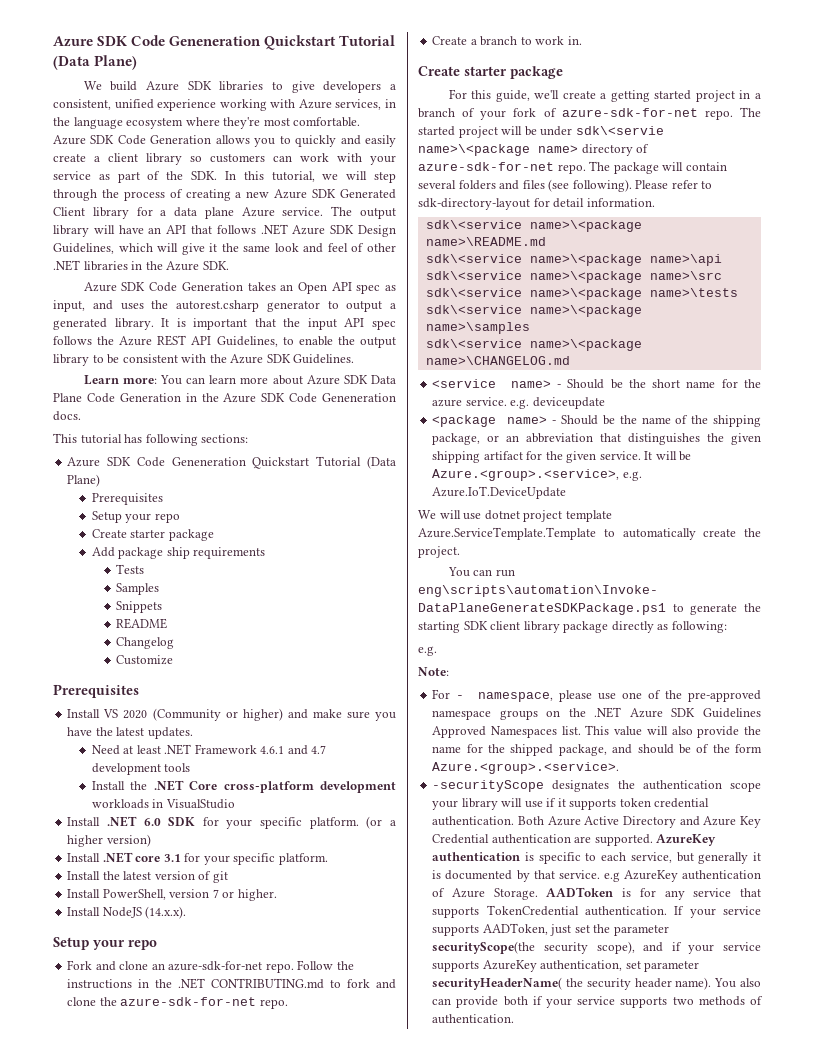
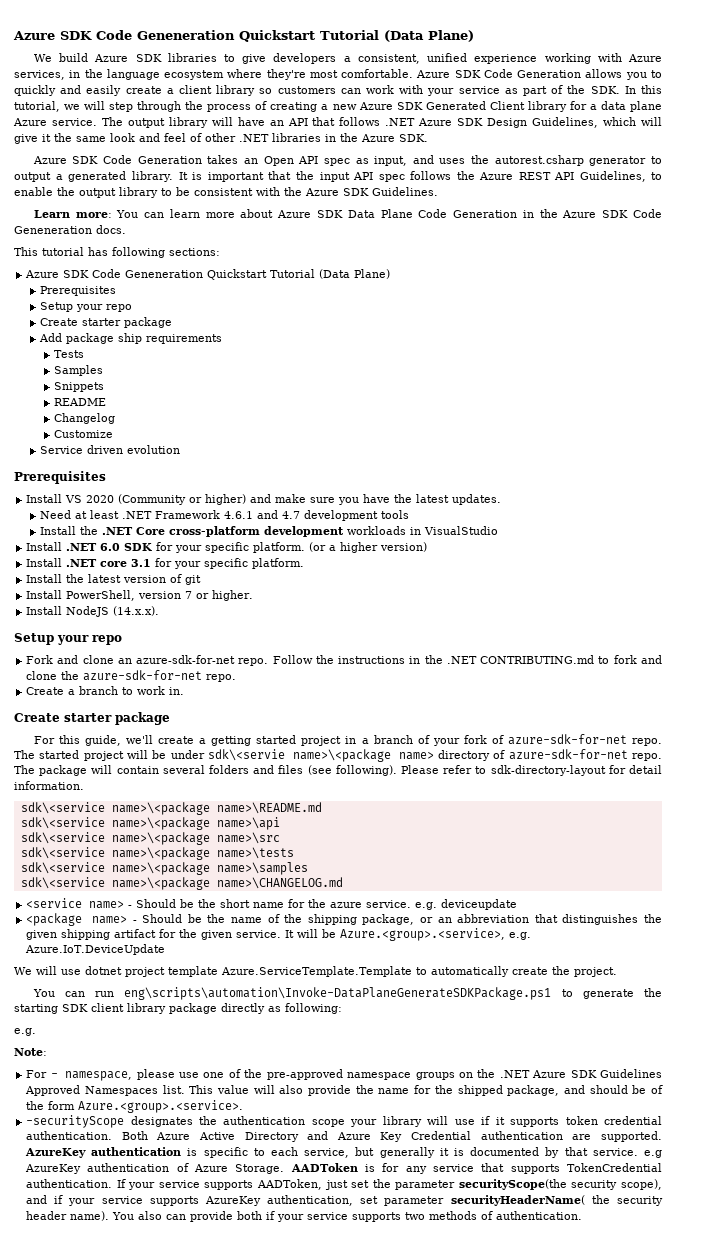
+ Service driven evolution

